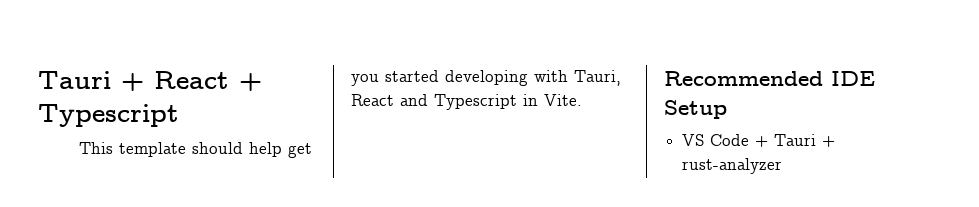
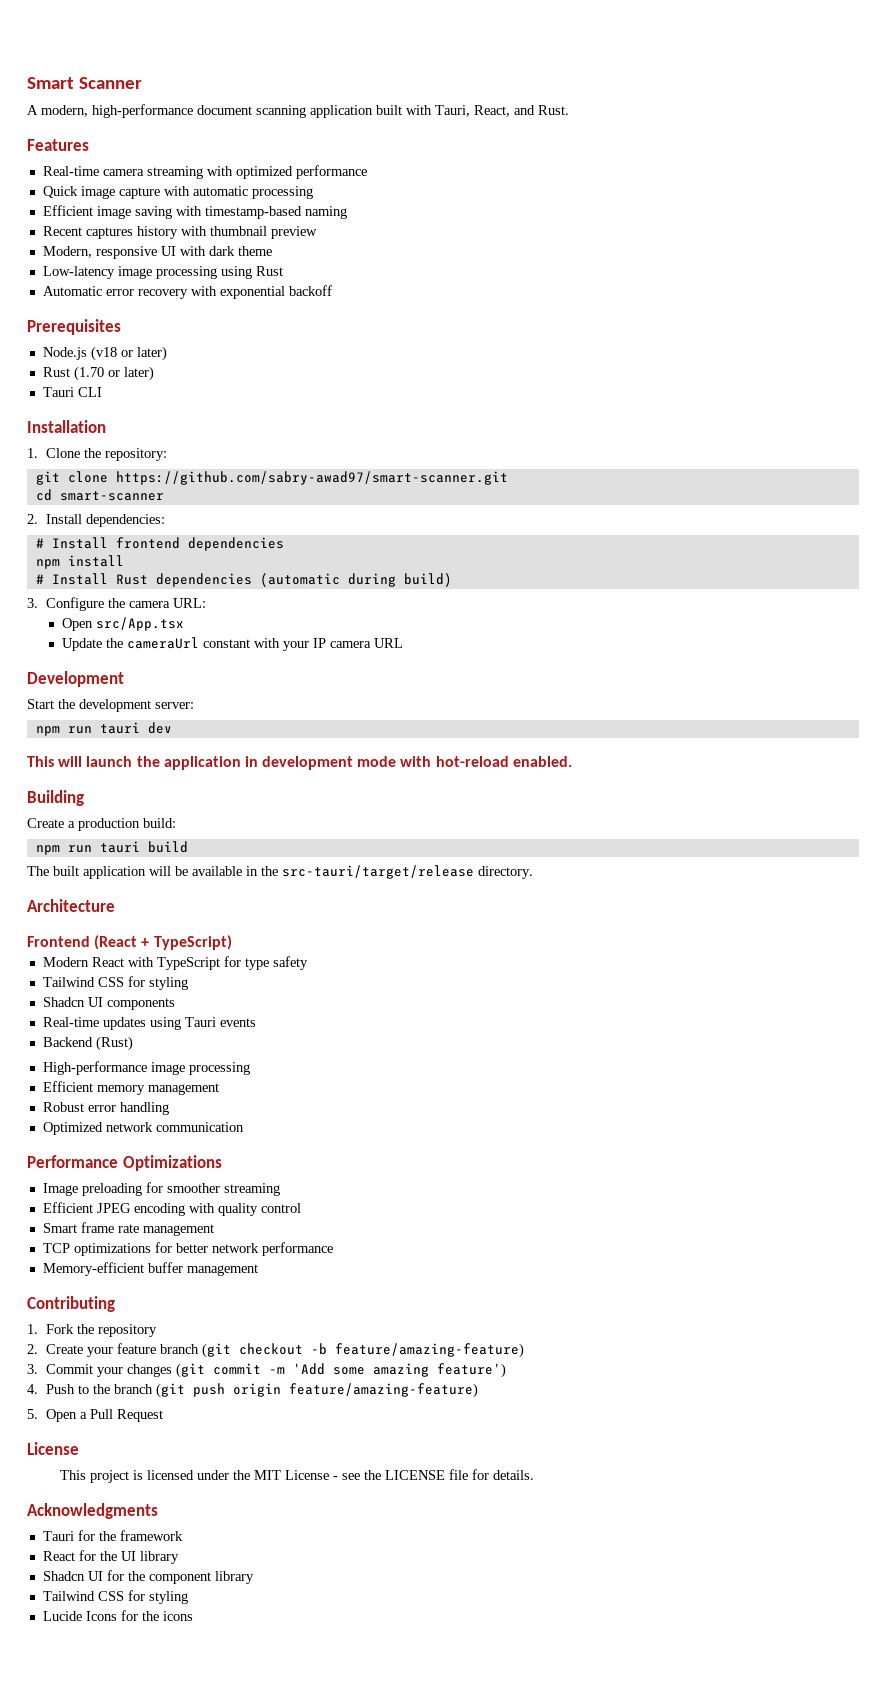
- Tauri + React + Typescript
- This template should help get you started developing with Tauri, React and Typescript in Vite.
- Recommended IDE Setup
- VS Code + Tauri + rust-analyzer
+ Smart Scanner
+ A modern, high-performance document scanning application built with Tauri, React, and Rust.
+ Features
+ Real-time camera streaming with optimized performance
+ Quick image capture with automatic processing
+ Efficient image saving with timestamp-based naming
+ Recent captures history with thumbnail preview
+ Modern, responsive UI with dark theme
+ Low-latency image processing using Rust
+ Automatic error recovery with exponential backoff
+ Prerequisites
+ Node.js (v18 or later)
+ Rust (1.70 or later)
+ Tauri CLI
+ Installation
+ 1. Clone the repository:
+ git clone https://github.com/sabry-awad97/smart-scanner.git
+ cd smart-scanner
+ 2. Install dependencies:
+ # Install frontend dependencies
+ npm install
+ # Install Rust dependencies (automatic during build)
+ 3. Configure the camera URL:
+ Open src/App.tsx
+ Update the cameraUrl constant with your IP camera URL
+ Development
+ Start the development server:
+ npm run tauri dev
+ This will launch the application in development mode with hot-reload enabled.
+ Building
+ Create a production build:
+ npm run tauri build
+ The built application will be available in the src-tauri/target/release directory.
+ Architecture
+ Frontend (React + TypeScript)
+ Modern React with TypeScript for type safety
+ Tailwind CSS for styling
+ Shadcn UI components
+ Real-time updates using Tauri events
+ Backend (Rust)
+ High-performance image processing
+ Efficient memory management
+ Robust error handling
+ Optimized network communication
+ Performance Optimizations
+ Image preloading for smoother streaming
+ Efficient JPEG encoding with quality control
+ Smart frame rate management
+ TCP optimizations for better network performance
+ Memory-efficient buffer management
+ Contributing
+ 1. Fork the repository
+ 2. Create your feature branch (git checkout -b feature/amazing-feature)
+ 3. Commit your changes (git commit -m 'Add some amazing feature')
+ 4. Push to the branch (git push origin feature/amazing-feature)
+ 5. Open a Pull Request
+ License
+ This project is licensed under the MIT License - see the LICENSE file for details.
+ Acknowledgments
+ Tauri for the framework
+ React for the UI library
+ Shadcn UI for the component library
+ Tailwind CSS for styling
+ Lucide Icons for the icons

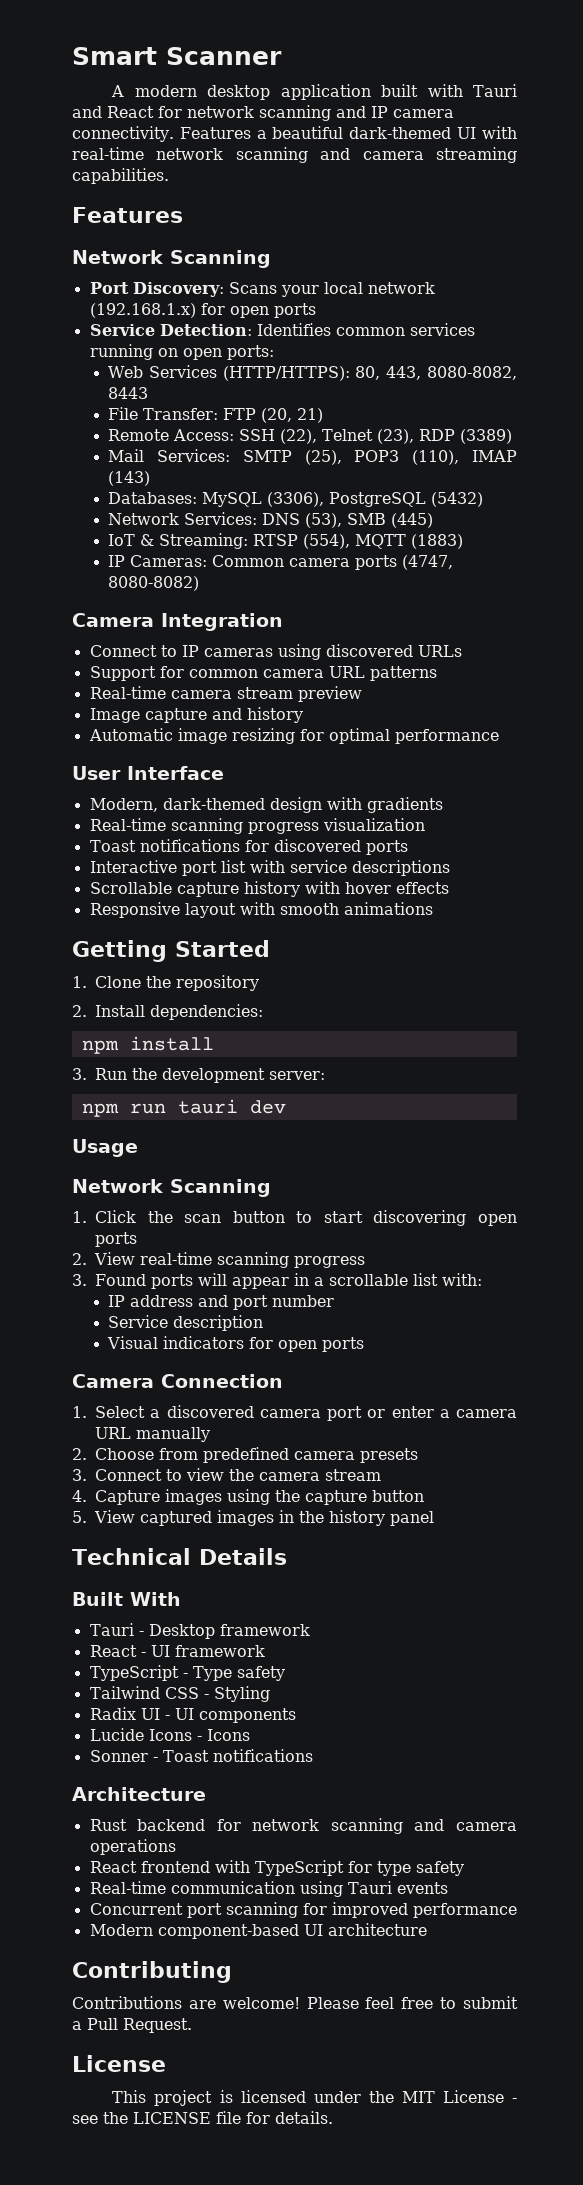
- A modern, high-performance document scanning application built with Tauri, React, and Rust.
+ A modern desktop application built with Tauri and React for network scanning and IP camera connectivity. Features a beautiful dark-themed UI with real-time network scanning and camera streaming capabilities.
  Features
- Real-time camera streaming with optimized performance
- Quick image capture with automatic processing
- Efficient image saving with timestamp-based naming
- Recent captures history with thumbnail preview
- Modern, responsive UI with dark theme
- Low-latency image processing using Rust
- Automatic error recovery with exponential backoff
- Prerequisites
- Node.js (v18 or later)
- Rust (1.70 or later)
- Tauri CLI
- Installation
- 1. Clone the repository:
- git clone https://github.com/sabry-awad97/smart-scanner.git
- cd smart-scanner
+ Network Scanning
+ Port Discovery: Scans your local network (192.168.1.x) for open ports
+ Service Detection: Identifies common services running on open ports:
+ Web Services (HTTP/HTTPS): 80, 443, 8080-8082, 8443
+ File Transfer: FTP (20, 21)
+ Remote Access: SSH (22), Telnet (23), RDP (3389)
+ Mail Services: SMTP (25), POP3 (110), IMAP (143)
+ Databases: MySQL (3306), PostgreSQL (5432)
+ Network Services: DNS (53), SMB (445)
+ IoT & Streaming: RTSP (554), MQTT (1883)
+ IP Cameras: Common camera ports (4747, 8080-8082)
+ Camera Integration
+ Connect to IP cameras using discovered URLs
+ Support for common camera URL patterns
+ Real-time camera stream preview
+ Image capture and history
+ Automatic image resizing for optimal performance
+ User Interface
+ Modern, dark-themed design with gradients
+ Real-time scanning progress visualization
+ Toast notifications for discovered ports
+ Interactive port list with service descriptions
+ Scrollable capture history with hover effects
+ Responsive layout with smooth animations
+ Getting Started
+ 1. Clone the repository
  2. Install dependencies:
- # Install frontend dependencies
  npm install
- # Install Rust dependencies (automatic during build)
- 3. Configure the camera URL:
- Open src/App.tsx
- Update the cameraUrl constant with your IP camera URL
- Development
- Start the development server:
+ 3. Run the development server:
- This will launch the application in development mode with hot-reload enabled.
- Building
- Create a production build:
- npm run tauri build
- The built application will be available in the src-tauri/target/release directory.
+ Usage
+ Network Scanning
+ 1. Click the scan button to start discovering open ports
+ 2. View real-time scanning progress
+ 3. Found ports will appear in a scrollable list with:
+ IP address and port number
+ Service description
+ Visual indicators for open ports
+ Camera Connection
+ 1. Select a discovered camera port or enter a camera URL manually
+ 2. Choose from predefined camera presets
+ 3. Connect to view the camera stream
+ 4. Capture images using the capture button
+ 5. View captured images in the history panel
+ Technical Details
+ Built With
+ Tauri - Desktop framework
+ React - UI framework
+ TypeScript - Type safety
+ Tailwind CSS - Styling
+ Radix UI - UI components
+ Lucide Icons - Icons
+ Sonner - Toast notifications
  Architecture
- Frontend (React + TypeScript)
- Modern React with TypeScript for type safety
- Tailwind CSS for styling
- Shadcn UI components
- Real-time updates using Tauri events
+ Rust backend for network scanning and camera operations
+ React frontend with TypeScript for type safety
+ Real-time communication using Tauri events
- Backend (Rust)
- High-performance image processing
- Efficient memory management
- Robust error handling
- Optimized network communication
- Performance Optimizations
- Image preloading for smoother streaming
- Efficient JPEG encoding with quality control
- Smart frame rate management
- TCP optimizations for better network performance
- Memory-efficient buffer management
+ Concurrent port scanning for improved performance
+ Modern component-based UI architecture
  Contributing
- 1. Fork the repository
- 2. Create your feature branch (git checkout -b feature/amazing-feature)
- 3. Commit your changes (git commit -m 'Add some amazing feature')
- 4. Push to the branch (git push origin feature/amazing-feature)
- 5. Open a Pull Request
+ Contributions are welcome! Please feel free to submit a Pull Request.
- Acknowledgments
- Tauri for the framework
- React for the UI library
- Shadcn UI for the component library
- Tailwind CSS for styling
- Lucide Icons for the icons

